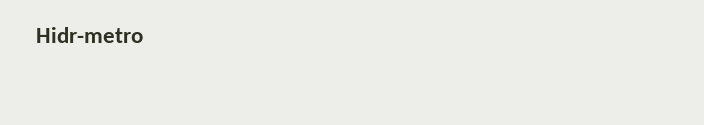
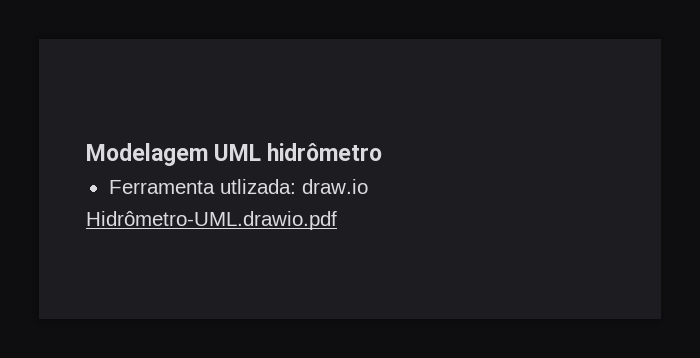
- Hidr-metro
+ Modelagem UML hidrômetro
+ Ferramenta utlizada: draw.io
+ Hidrômetro-UML.drawio.pdf

